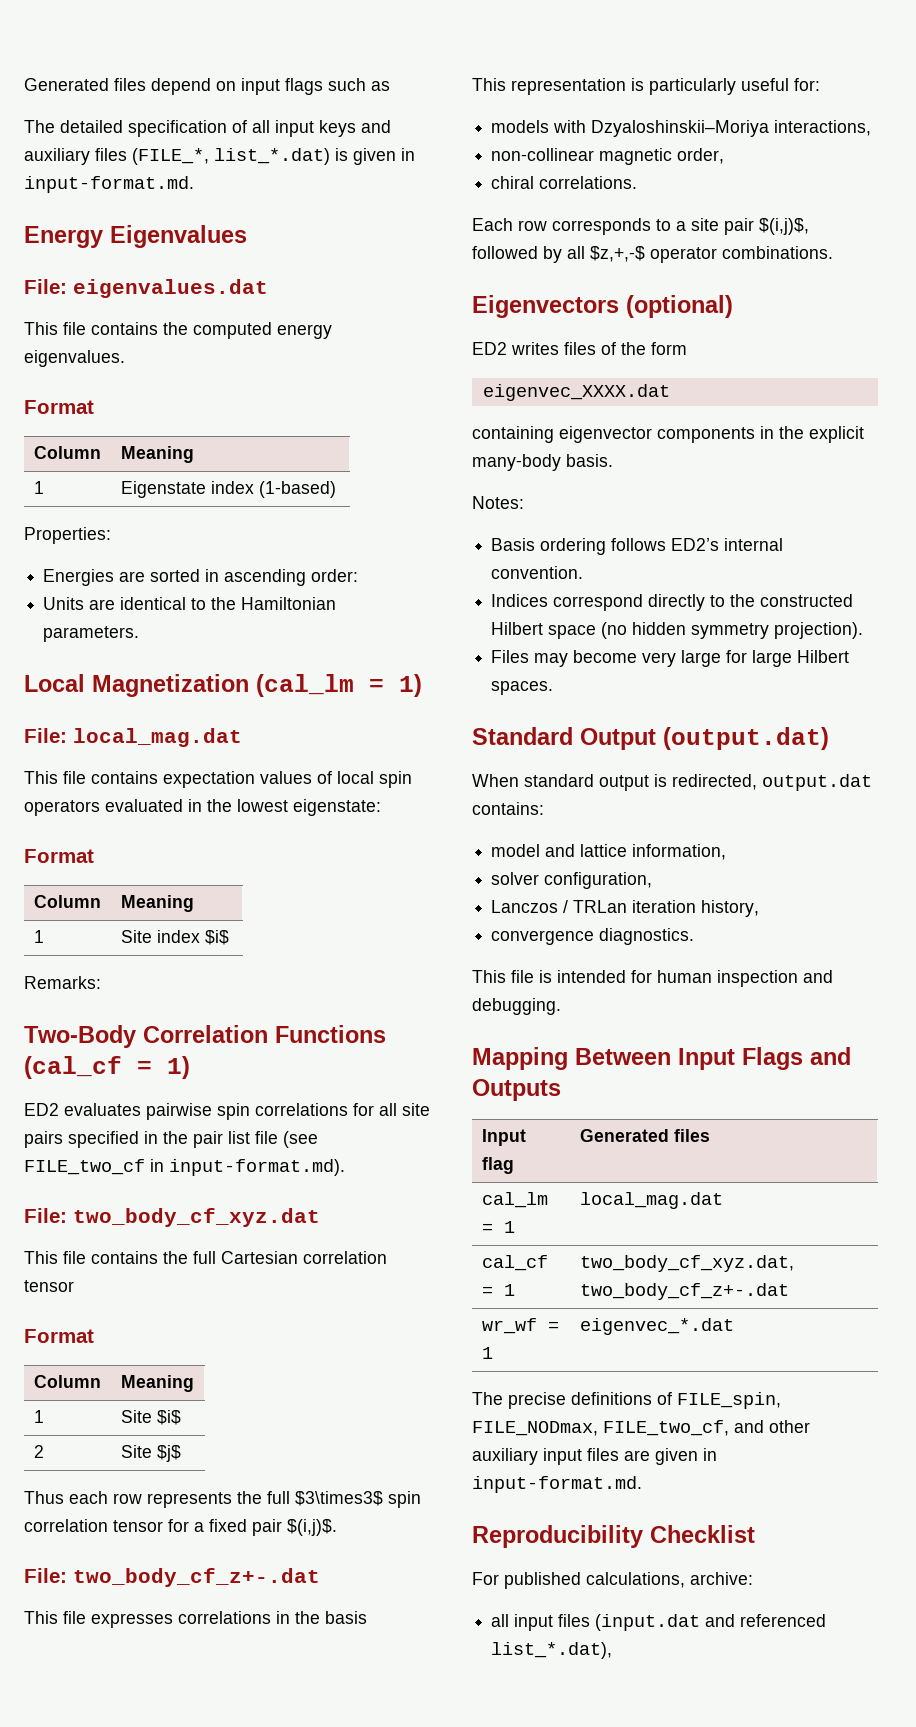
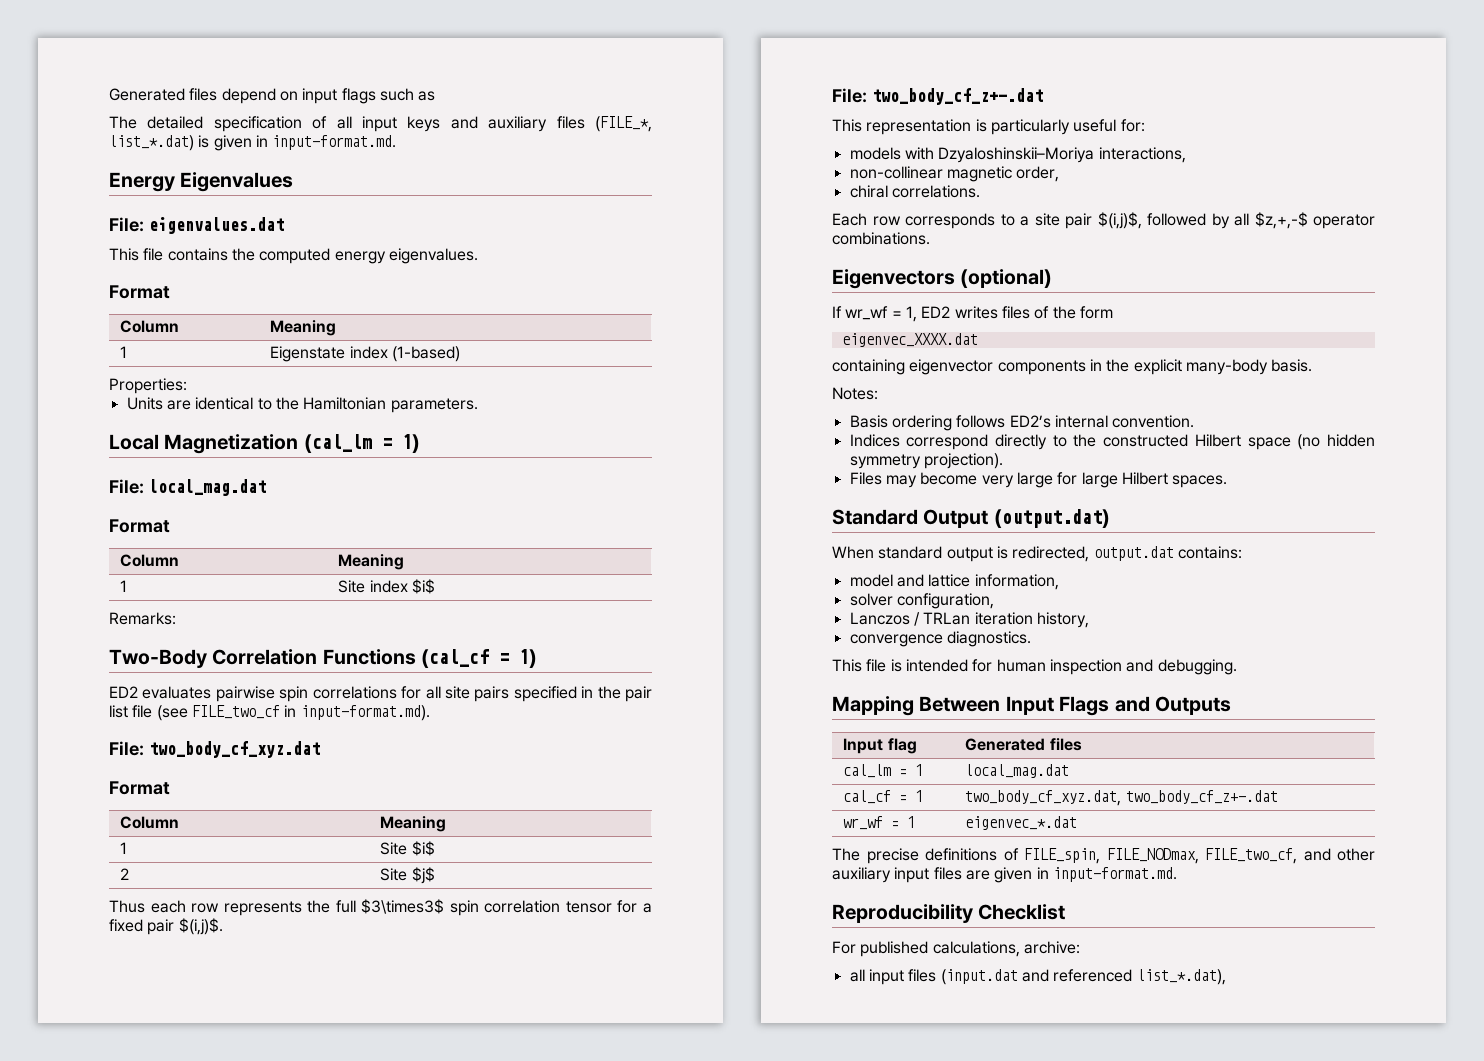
- Energies are sorted in ascending order:
- This file contains expectation values of local spin operators evaluated in the lowest eigenstate:
- This file contains the full Cartesian correlation tensor
- This file expresses correlations in the basis
- ED2 writes files of the form
+ If wr_wf = 1, ED2 writes files of the form

